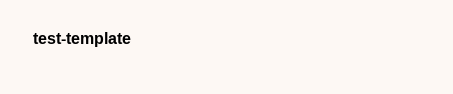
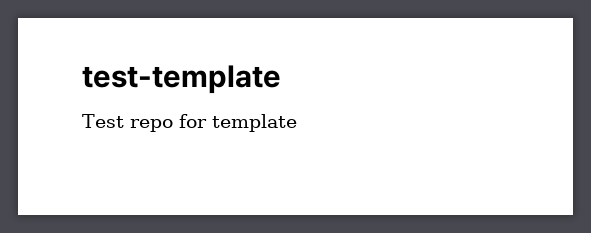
+ Test repo for template

